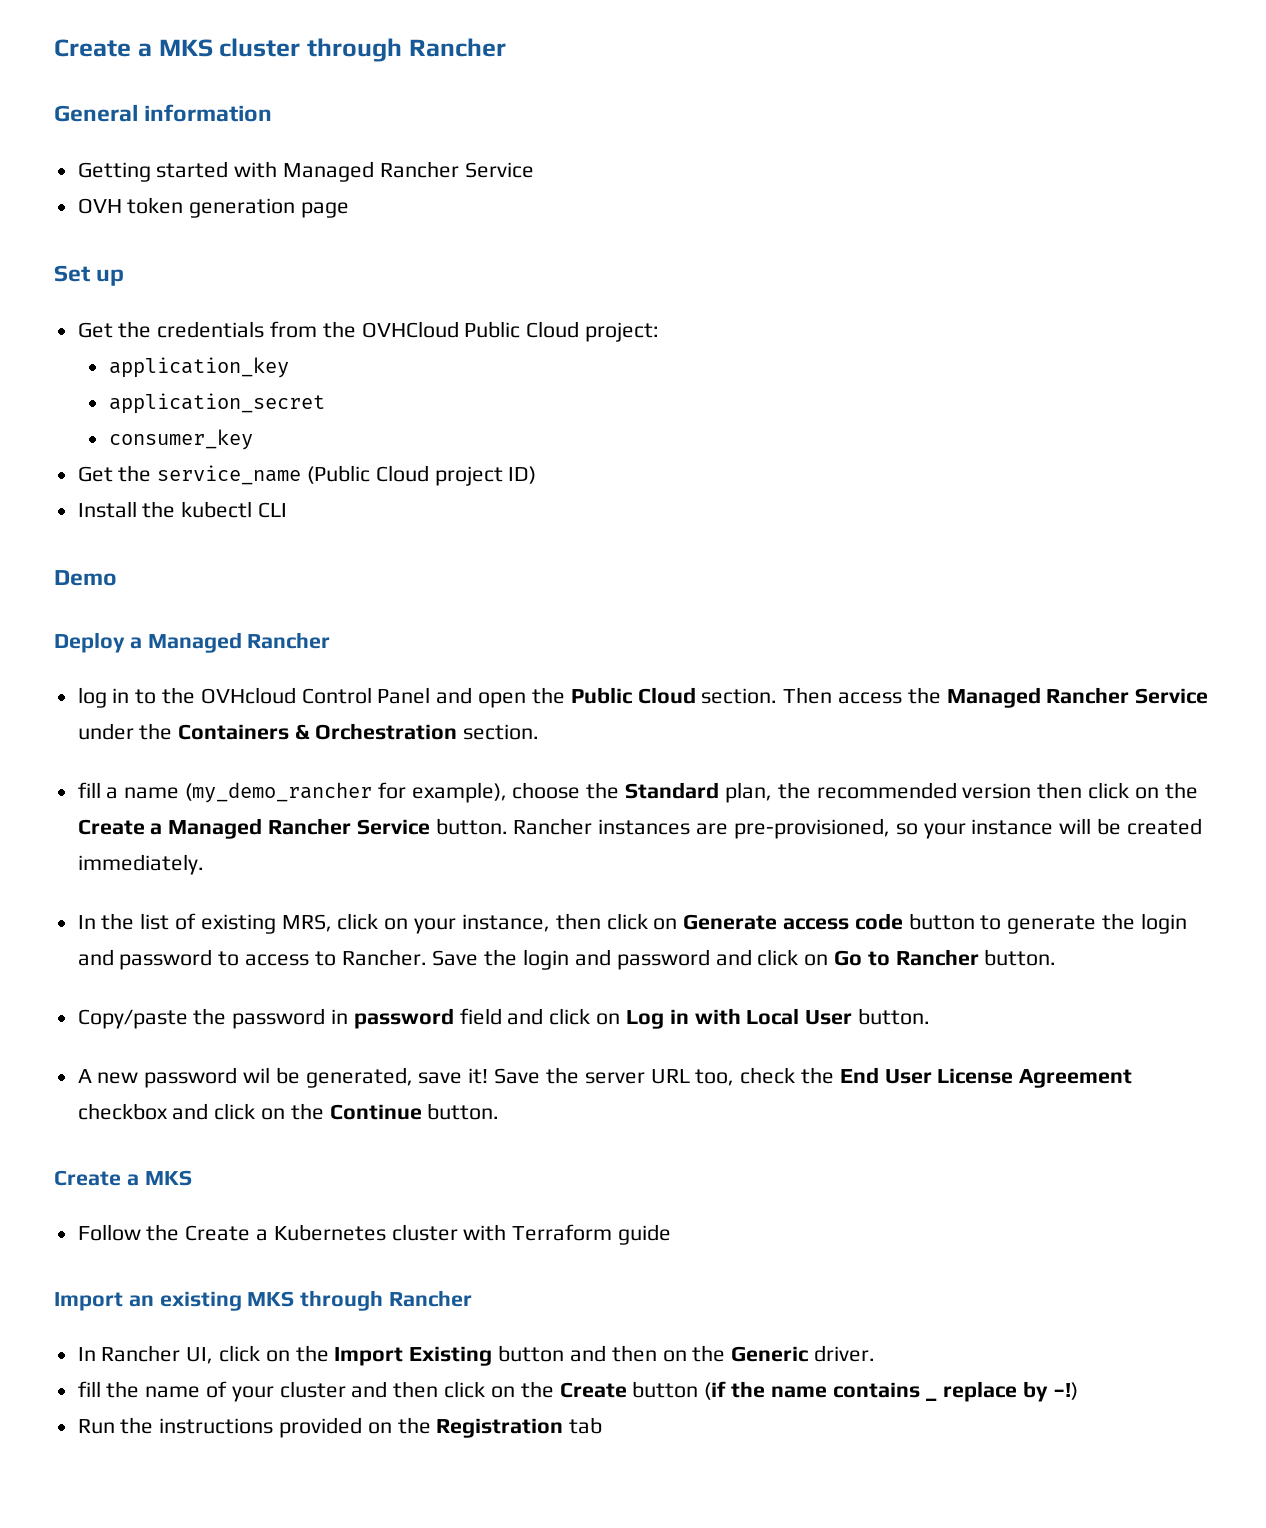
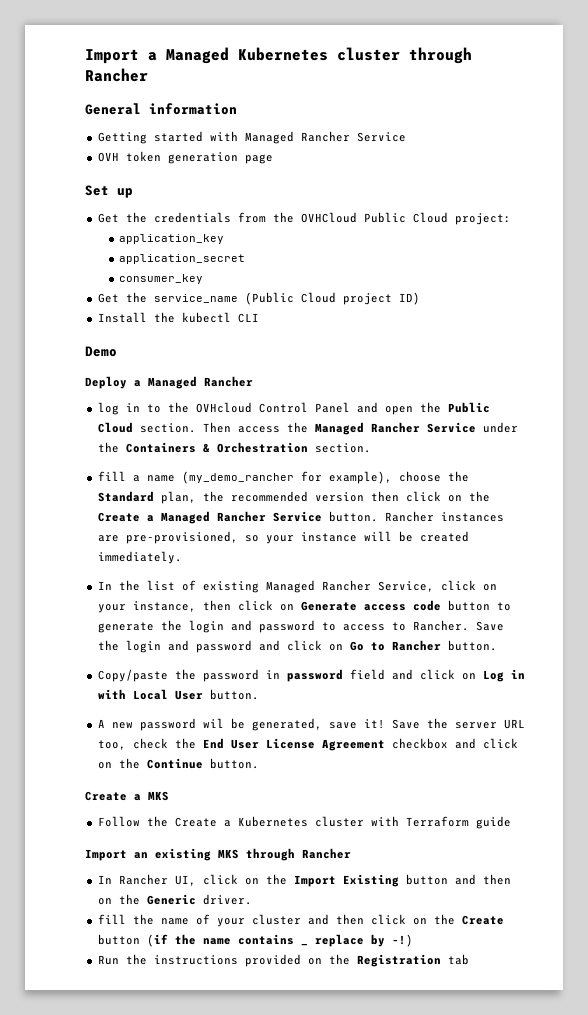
- Create a MKS cluster through Rancher
+ Import a Managed Kubernetes cluster through Rancher
- In the list of existing MRS, click on your instance, then click on Generate access code button to generate the login and password to access to Rancher.
+ In the list of existing Managed Rancher Service, click on your instance, then click on Generate access code button to generate the login and password to access to Rancher.

